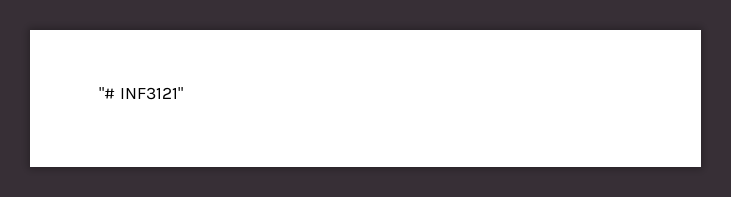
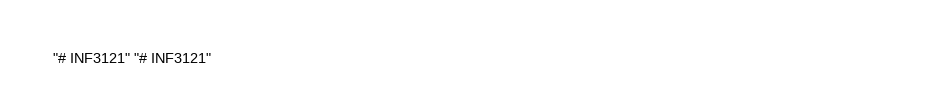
- "# INF3121"
+ "# INF3121" "# INF3121"

